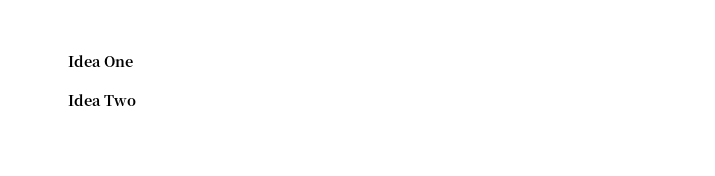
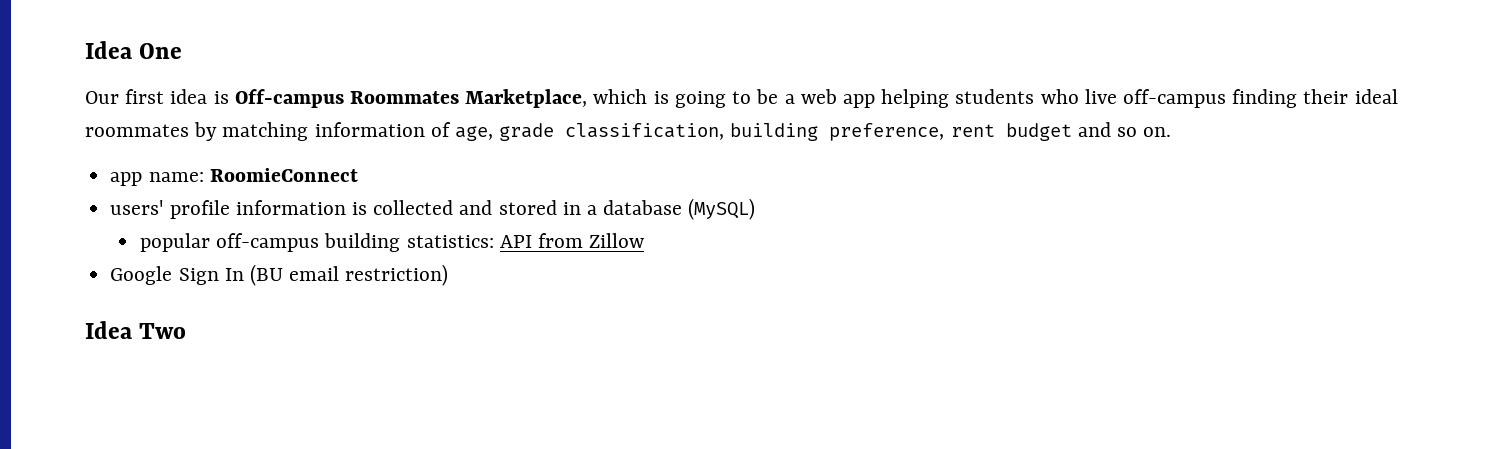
+ Our first idea is Off-campus Roommates Marketplace, which is going to be a web app helping students who live off-campus finding their ideal roommates by matching information of age, grade classification, building preference, rent budget and so on.
+ app name: RoomieConnect
+ users' profile information is collected and stored in a database (MySQL)
+ popular off-campus building statistics: API from Zillow
+ Google Sign In (BU email restriction)

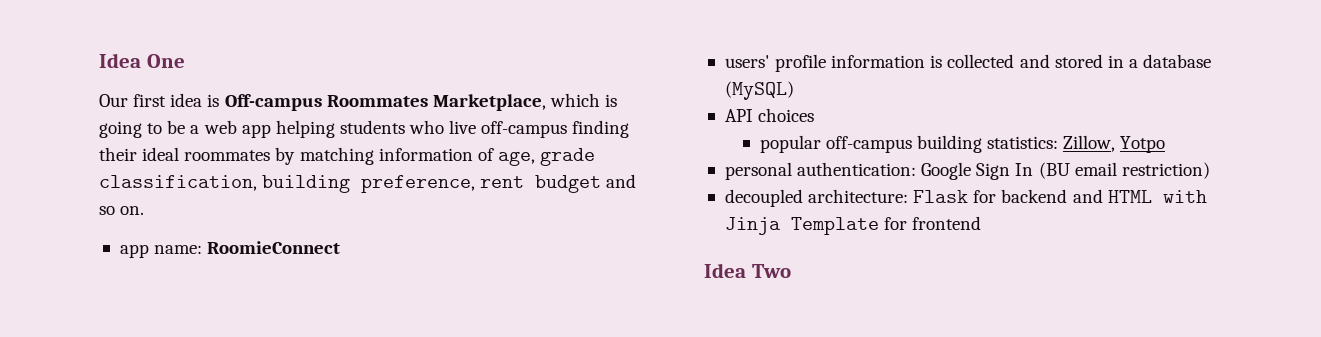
+ API choices
- popular off-campus building statistics: API from Zillow
- Google Sign In (BU email restriction)
+ popular off-campus building statistics: Zillow, Yotpo
+ personal authentication: Google Sign In (BU email restriction)
+ decoupled architecture: Flask for backend and HTML with Jinja Template for frontend

